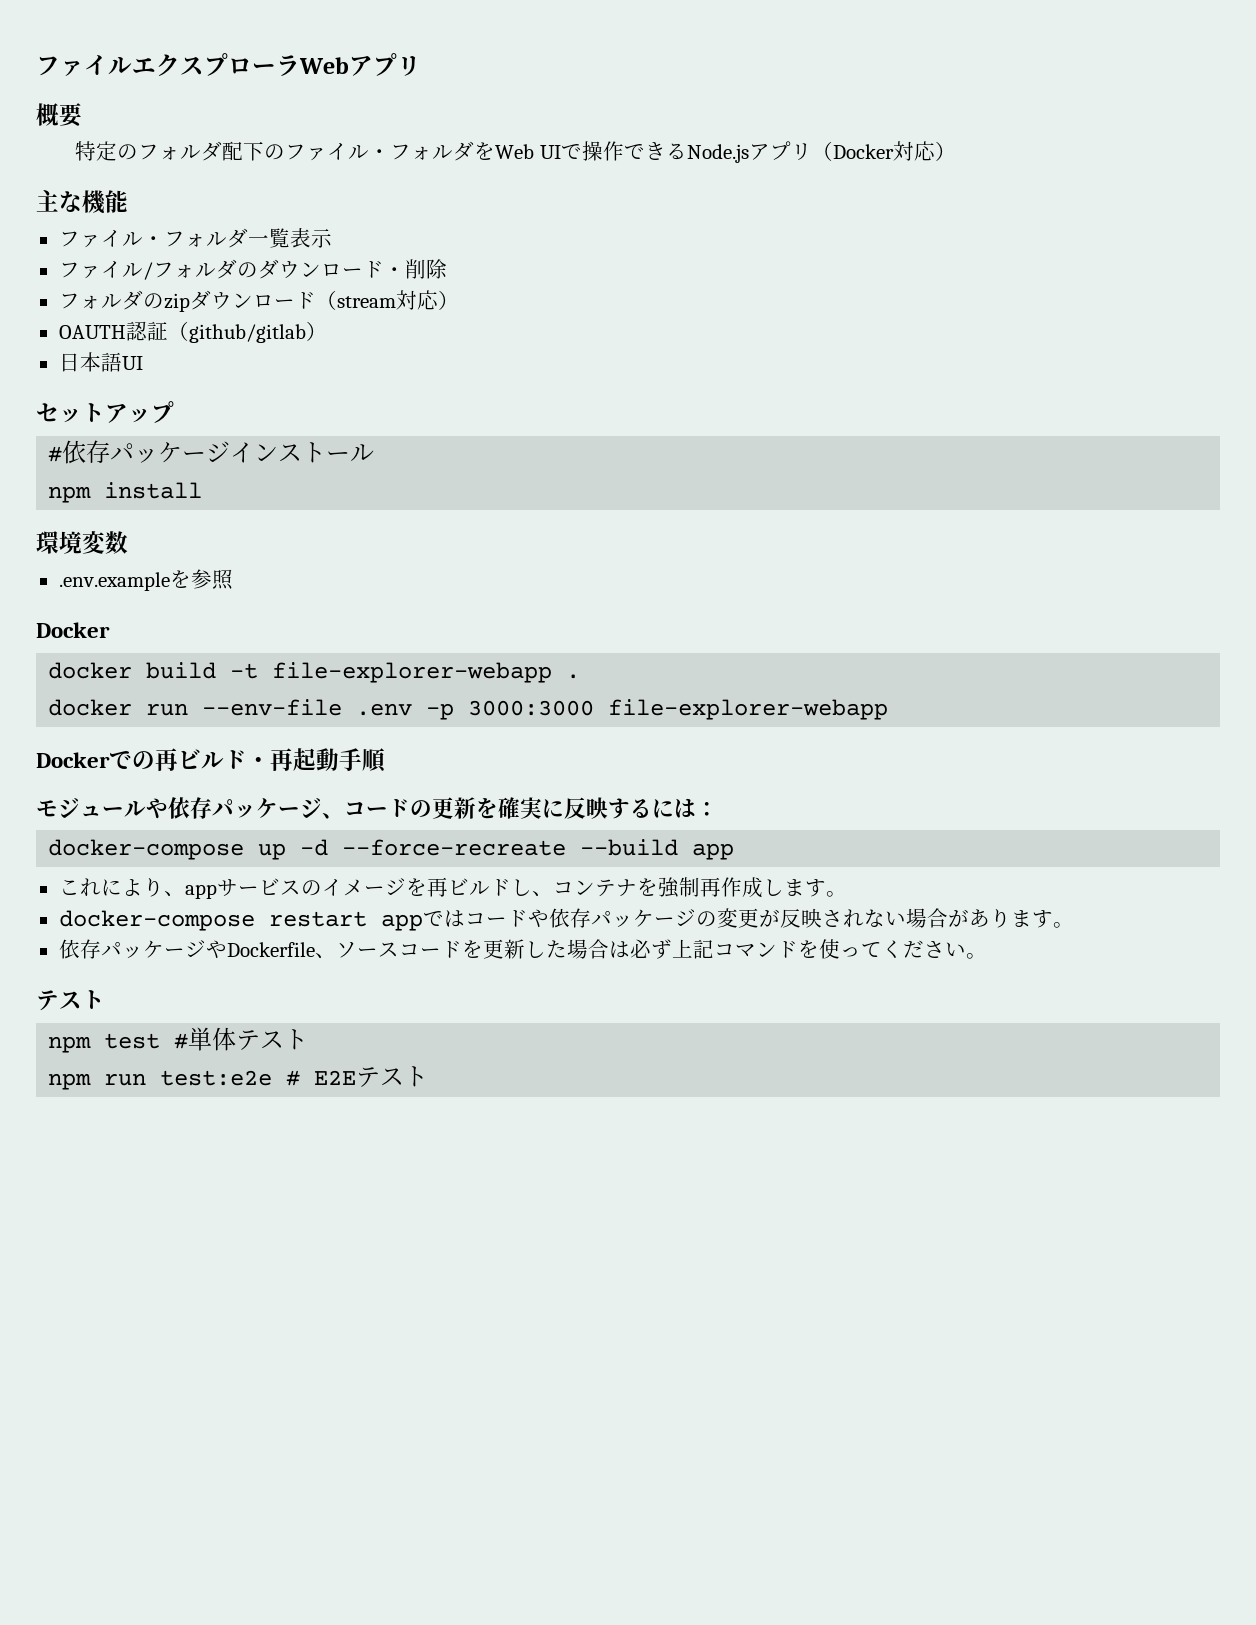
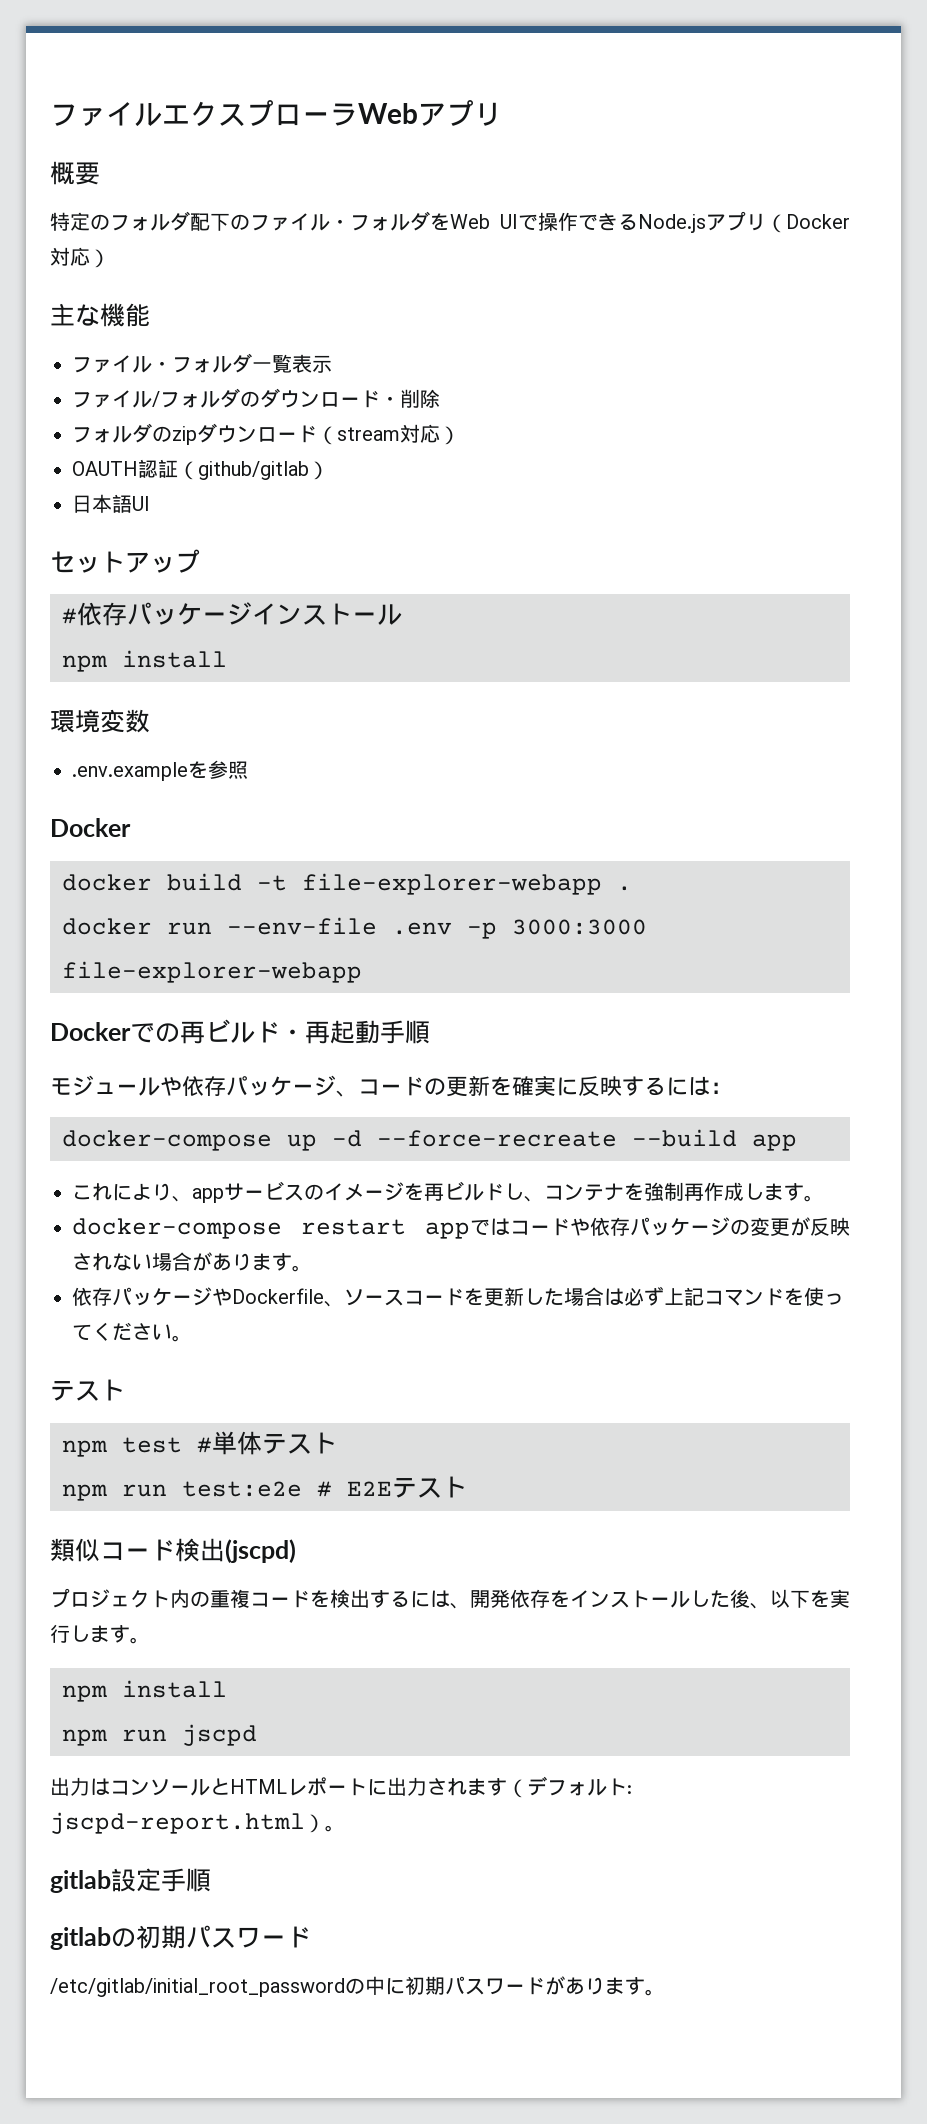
+ 類似コード検出(jscpd)
+ プロジェクト内の重複コードを検出するには、開発依存をインストールした後、以下を実行します。
+ npm install
+ npm run jscpd
+ 出力はコンソールとHTMLレポートに出力されます（デフォルト: jscpd-report.html）。
+ gitlab設定手順
+ gitlabの初期パスワード
+ /etc/gitlab/initial_root_passwordの中に初期パスワードがあります。

